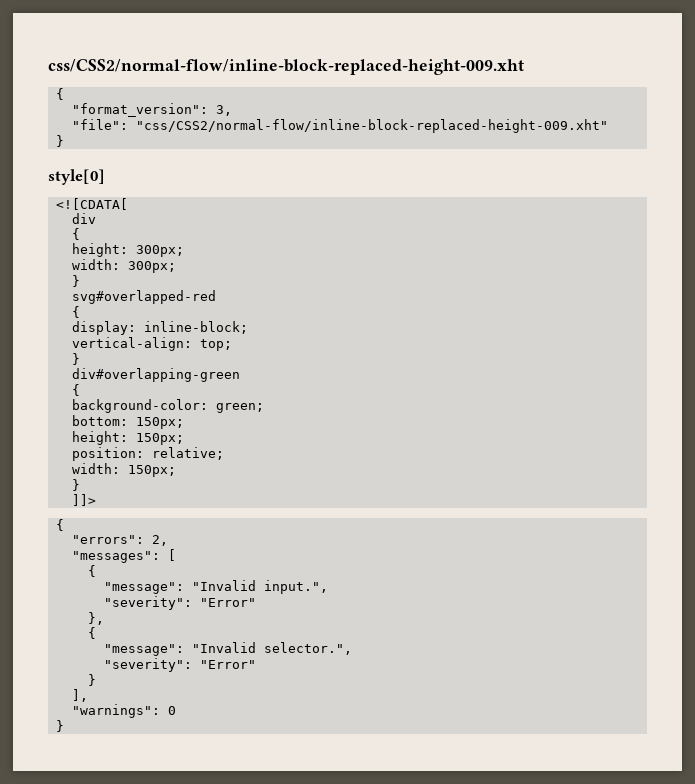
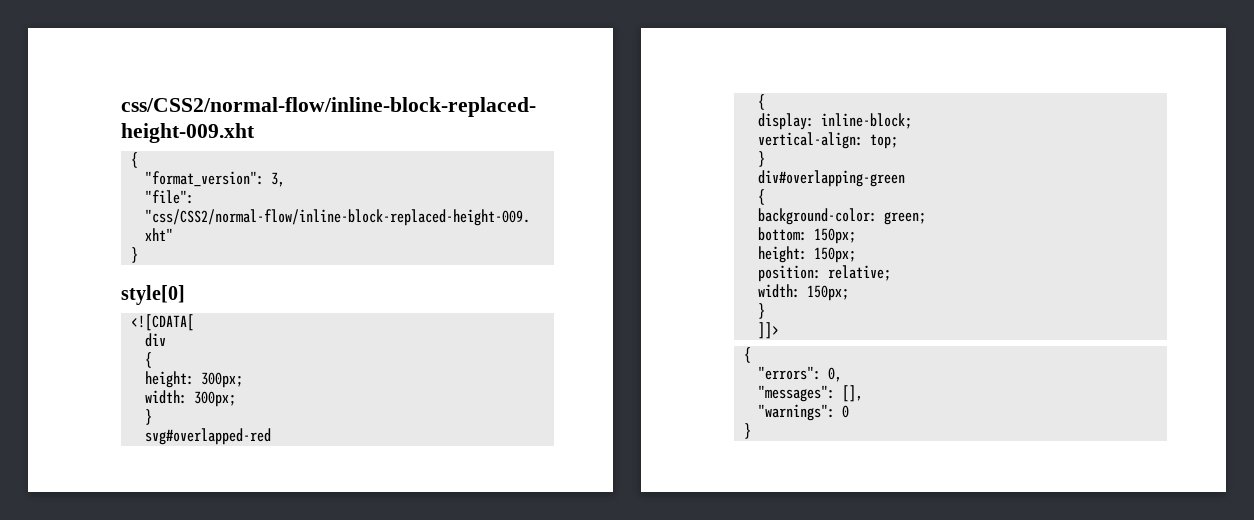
- "errors": 2,
+ "errors": 0,
- "messages": [
- {
- "message": "Invalid input.",
- "severity": "Error"
- },
- {
- "message": "Invalid selector.",
- "severity": "Error"
- }
- ],
+ "messages": [],

